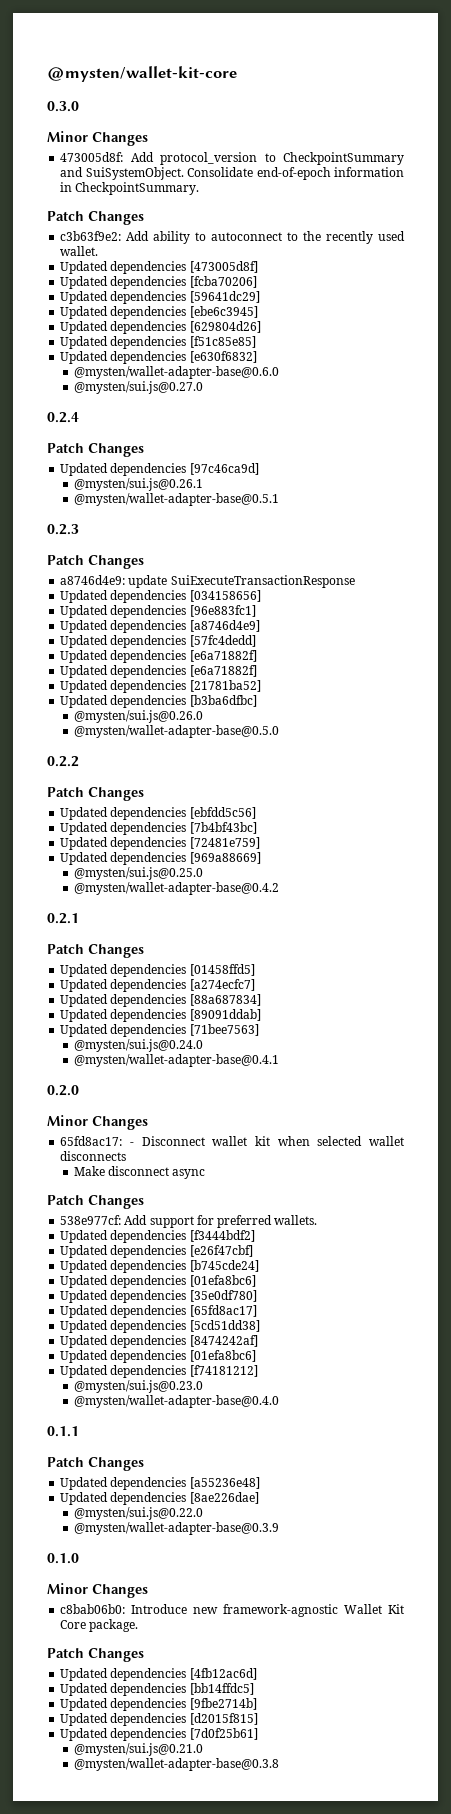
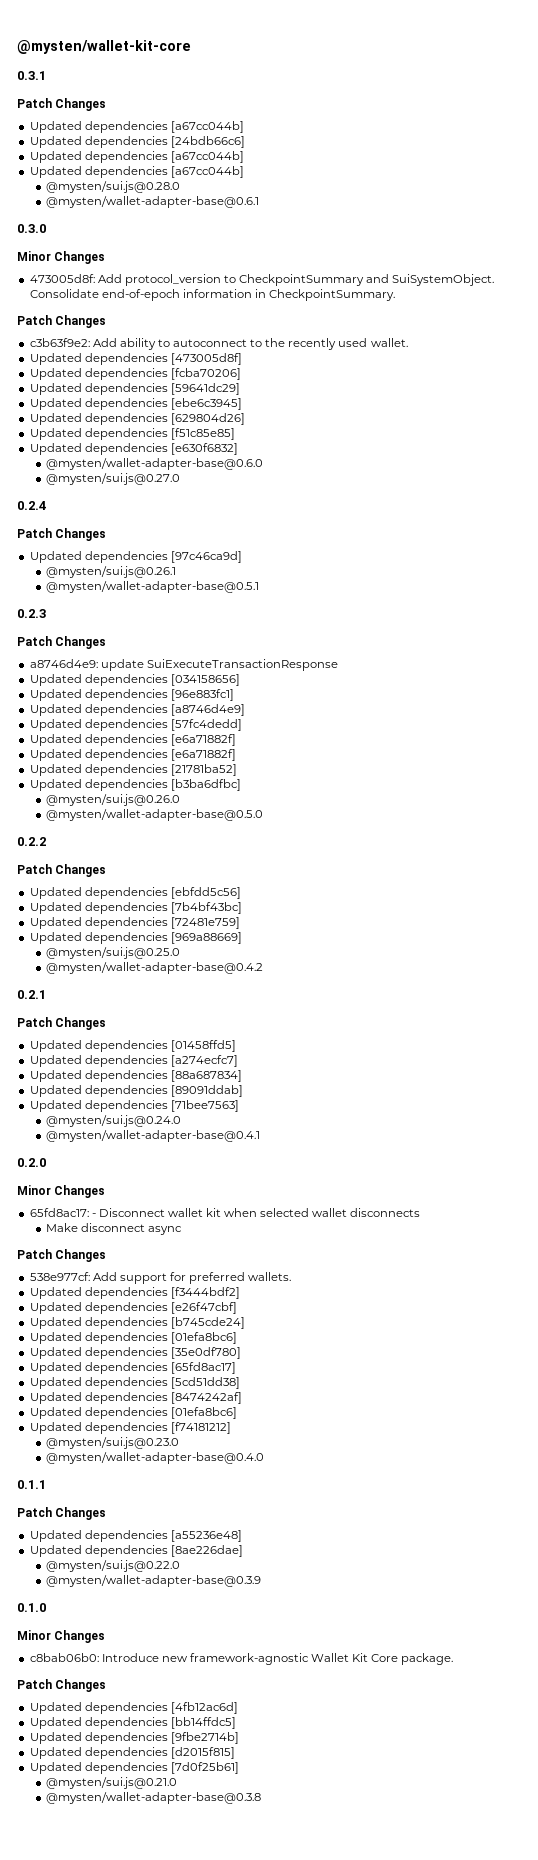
+ 0.3.1
+ Patch Changes
+ Updated dependencies [a67cc044b]
+ Updated dependencies [24bdb66c6]
+ Updated dependencies [a67cc044b]
+ Updated dependencies [a67cc044b]
+ @mysten/sui.js@0.28.0
+ @mysten/wallet-adapter-base@0.6.1

